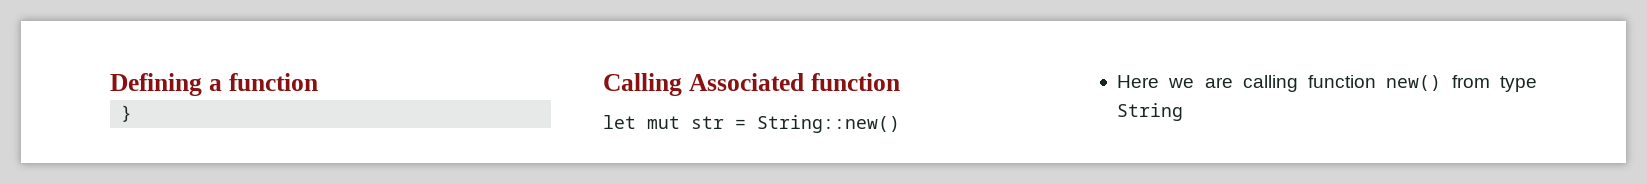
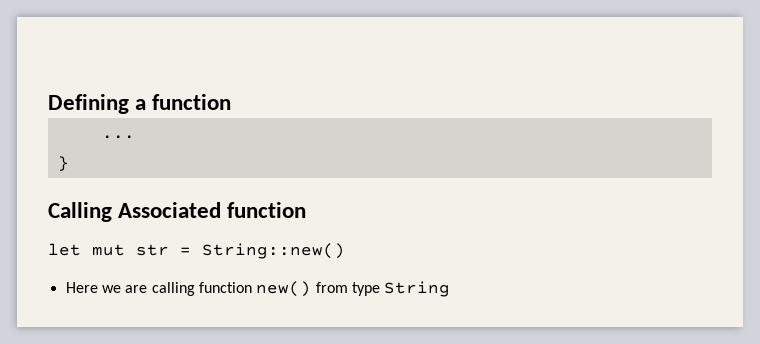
+ ...

